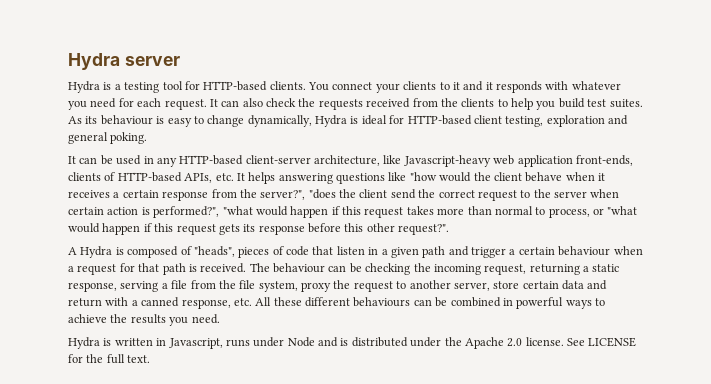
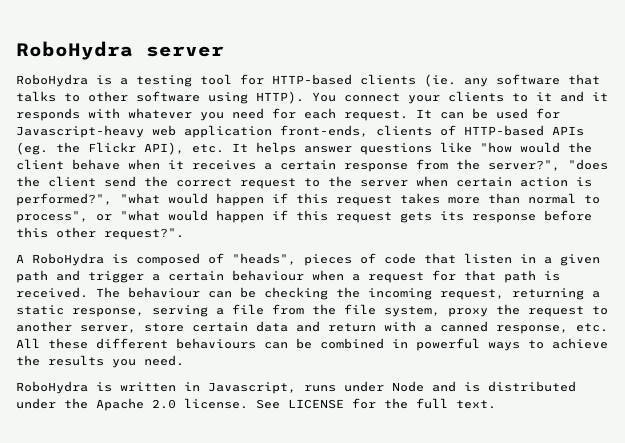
- Hydra server
+ RoboHydra server
- Hydra is a testing tool for HTTP-based clients.
+ RoboHydra is a testing tool for HTTP-based clients (ie. any software that talks to other software using HTTP).
- It can also check the requests received from the clients to help you build test suites. As its behaviour is easy to change dynamically, Hydra is ideal for HTTP-based client testing, exploration and general poking.
- It can be used in any HTTP-based client-server architecture, like Javascript-heavy web application front-ends, clients of HTTP-based APIs, etc. It helps answering questions like "how would the client behave when it receives a certain response from the server?", "does the client send the correct request to the server when certain action is performed?", "what would happen if this request takes more than normal to process, or "what would happen if this request gets its response before this other request?".
+ It can be used for Javascript-heavy web application front-ends, clients of HTTP-based APIs (eg. the Flickr API), etc. It helps answer questions like "how would the client behave when it receives a certain response from the server?", "does the client send the correct request to the server when certain action is performed?", "what would happen if this request takes more than normal to process", or "what would happen if this request gets its response before this other request?".
- A Hydra is composed of "heads", pieces of code that listen in a given path and trigger a certain behaviour when a request for that path is received.
+ A RoboHydra is composed of "heads", pieces of code that listen in a given path and trigger a certain behaviour when a request for that path is received.
- Hydra is written in Javascript, runs under Node and is distributed under the Apache 2.0 license.
+ RoboHydra is written in Javascript, runs under Node and is distributed under the Apache 2.0 license.

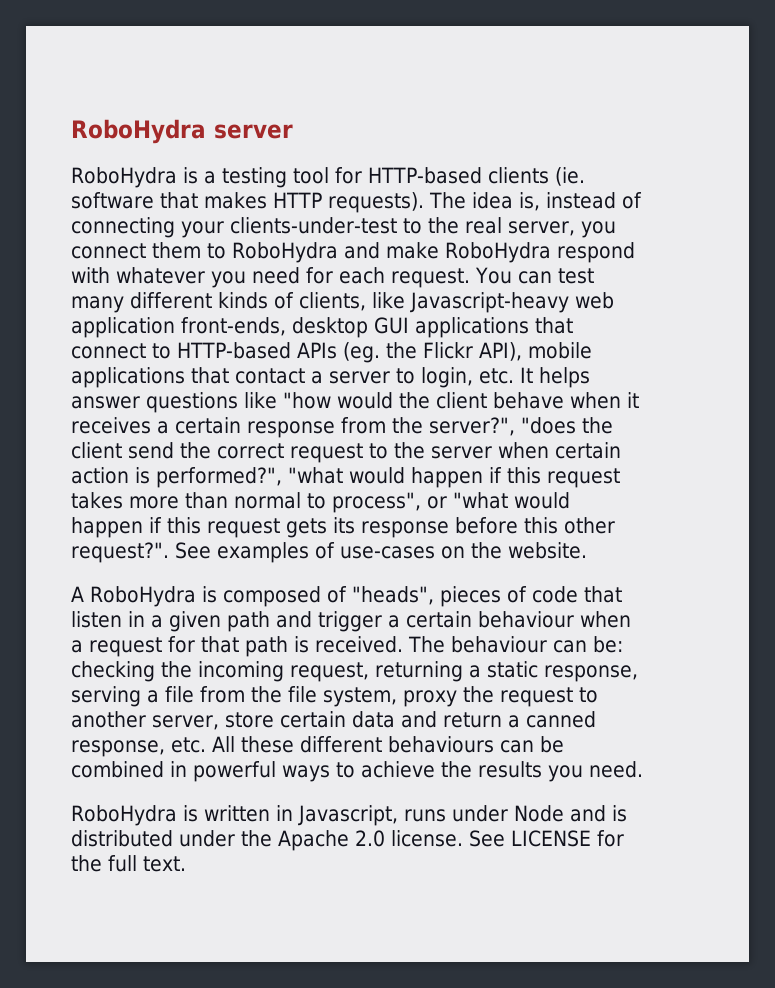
- RoboHydra is a testing tool for HTTP-based clients (ie. any software that talks to other software using HTTP). You connect your clients to it and it responds with whatever you need for each request.
+ RoboHydra is a testing tool for HTTP-based clients (ie. software that makes HTTP requests). The idea is, instead of connecting your clients-under-test to the real server, you connect them to RoboHydra and make RoboHydra respond with whatever you need for each request.
- It can be used for Javascript-heavy web application front-ends, clients of HTTP-based APIs (eg. the Flickr API), etc. It helps answer questions like "how would the client behave when it receives a certain response from the server?", "does the client send the correct request to the server when certain action is performed?", "what would happen if this request takes more than normal to process", or "what would happen if this request gets its response before this other request?".
+ You can test many different kinds of clients, like Javascript-heavy web application front-ends, desktop GUI applications that connect to HTTP-based APIs (eg. the Flickr API), mobile applications that contact a server to login, etc. It helps answer questions like "how would the client behave when it receives a certain response from the server?", "does the client send the correct request to the server when certain action is performed?", "what would happen if this request takes more than normal to process", or "what would happen if this request gets its response before this other request?". See examples of use-cases on the website.
- The behaviour can be checking the incoming request, returning a static response, serving a file from the file system, proxy the request to another server, store certain data and return with a canned response, etc. All these different behaviours can be combined in powerful ways to achieve the results you need.
+ The behaviour can be: checking the incoming request, returning a static response, serving a file from the file system, proxy the request to another server, store certain data and return a canned response, etc. All these different behaviours can be combined in powerful ways to achieve the results you need.

